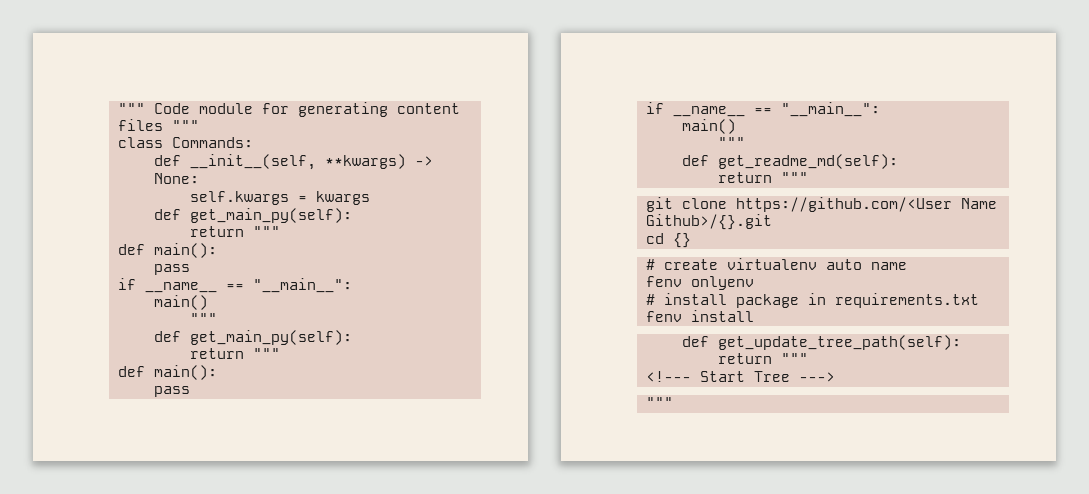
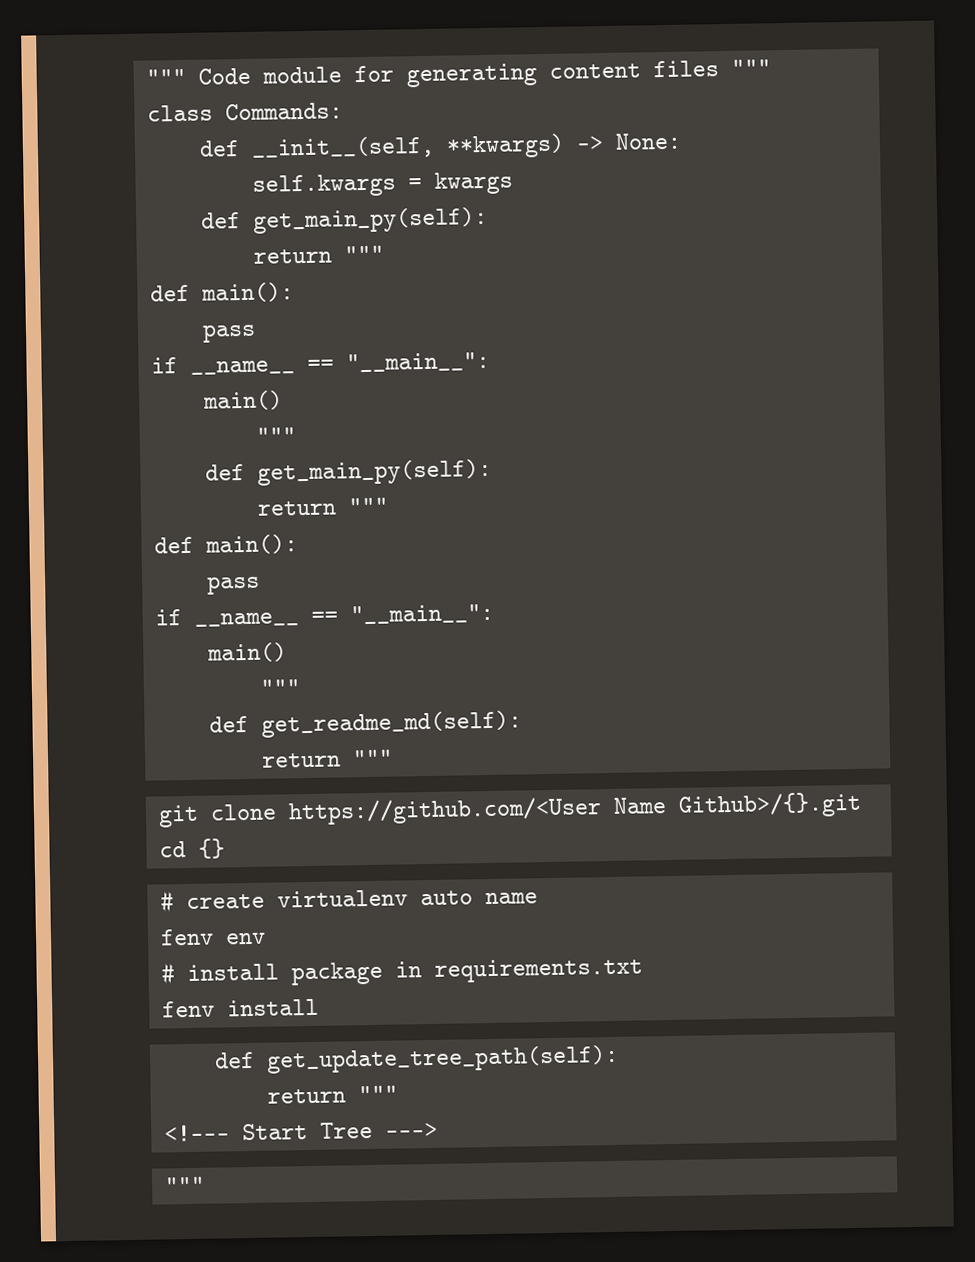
- fenv onlyenv
+ fenv env

